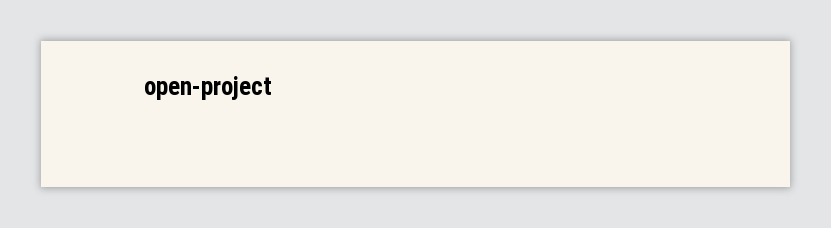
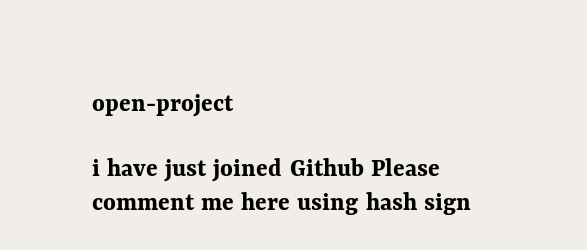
+ i have just joined Github Please comment me here using hash sign

